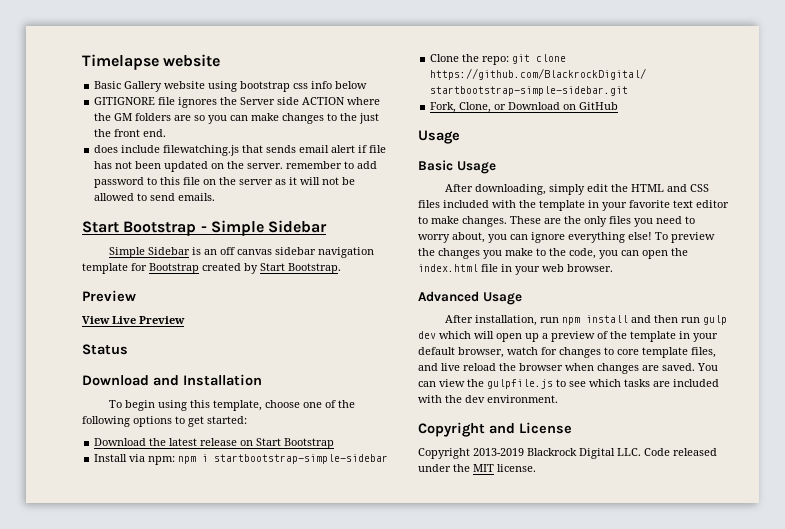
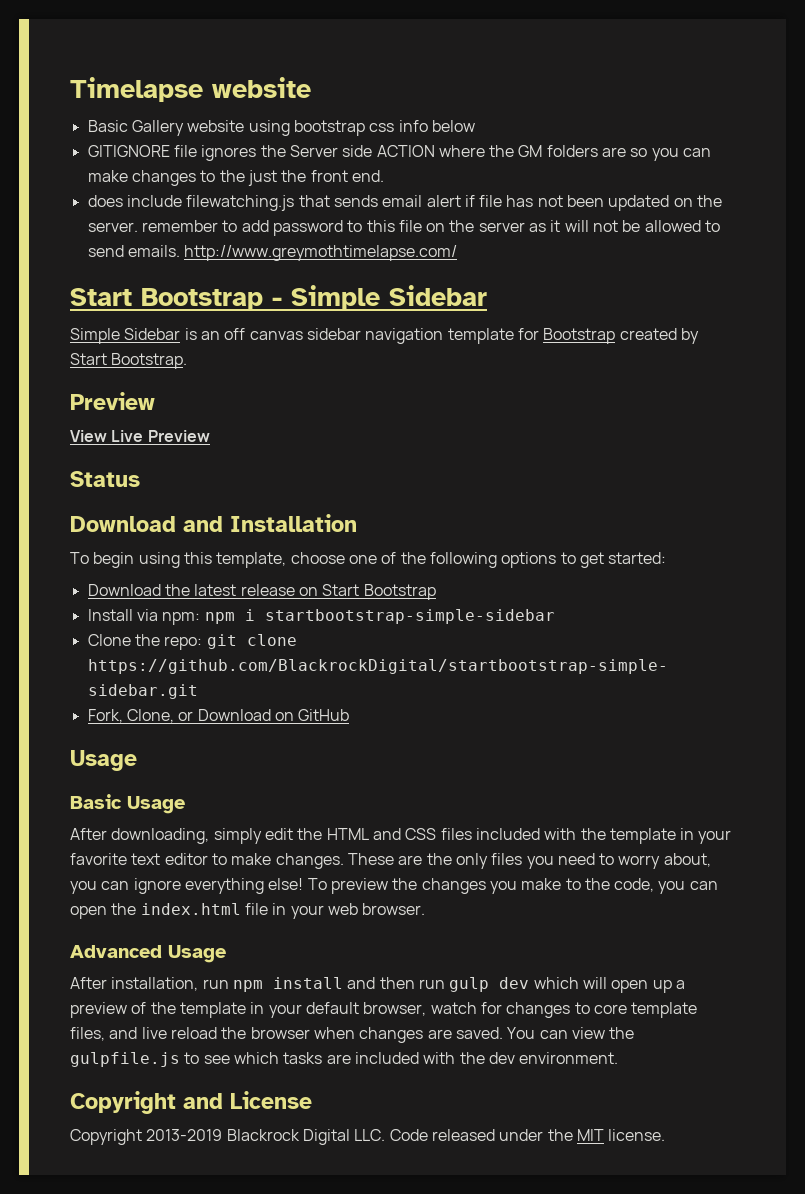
- does include filewatching.js that sends email alert if file has not been updated on the server. remember to add password to this file on the server as it will not be allowed to send emails.
+ does include filewatching.js that sends email alert if file has not been updated on the server. remember to add password to this file on the server as it will not be allowed to send emails. http://www.greymothtimelapse.com/

